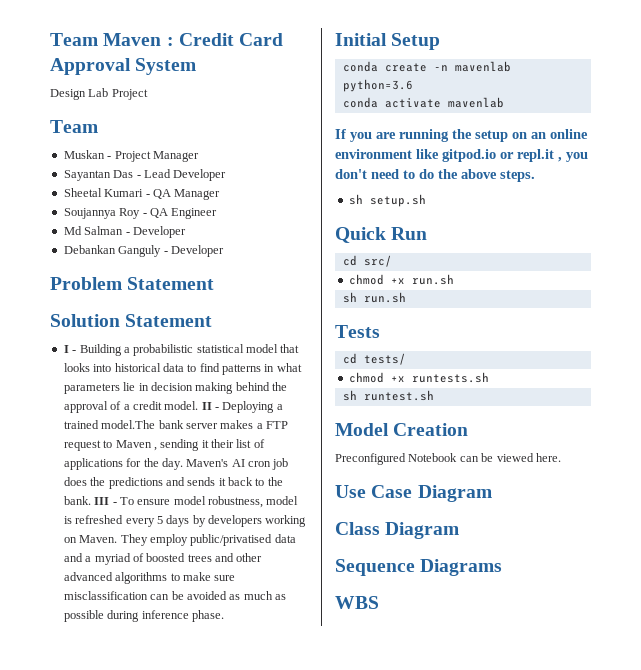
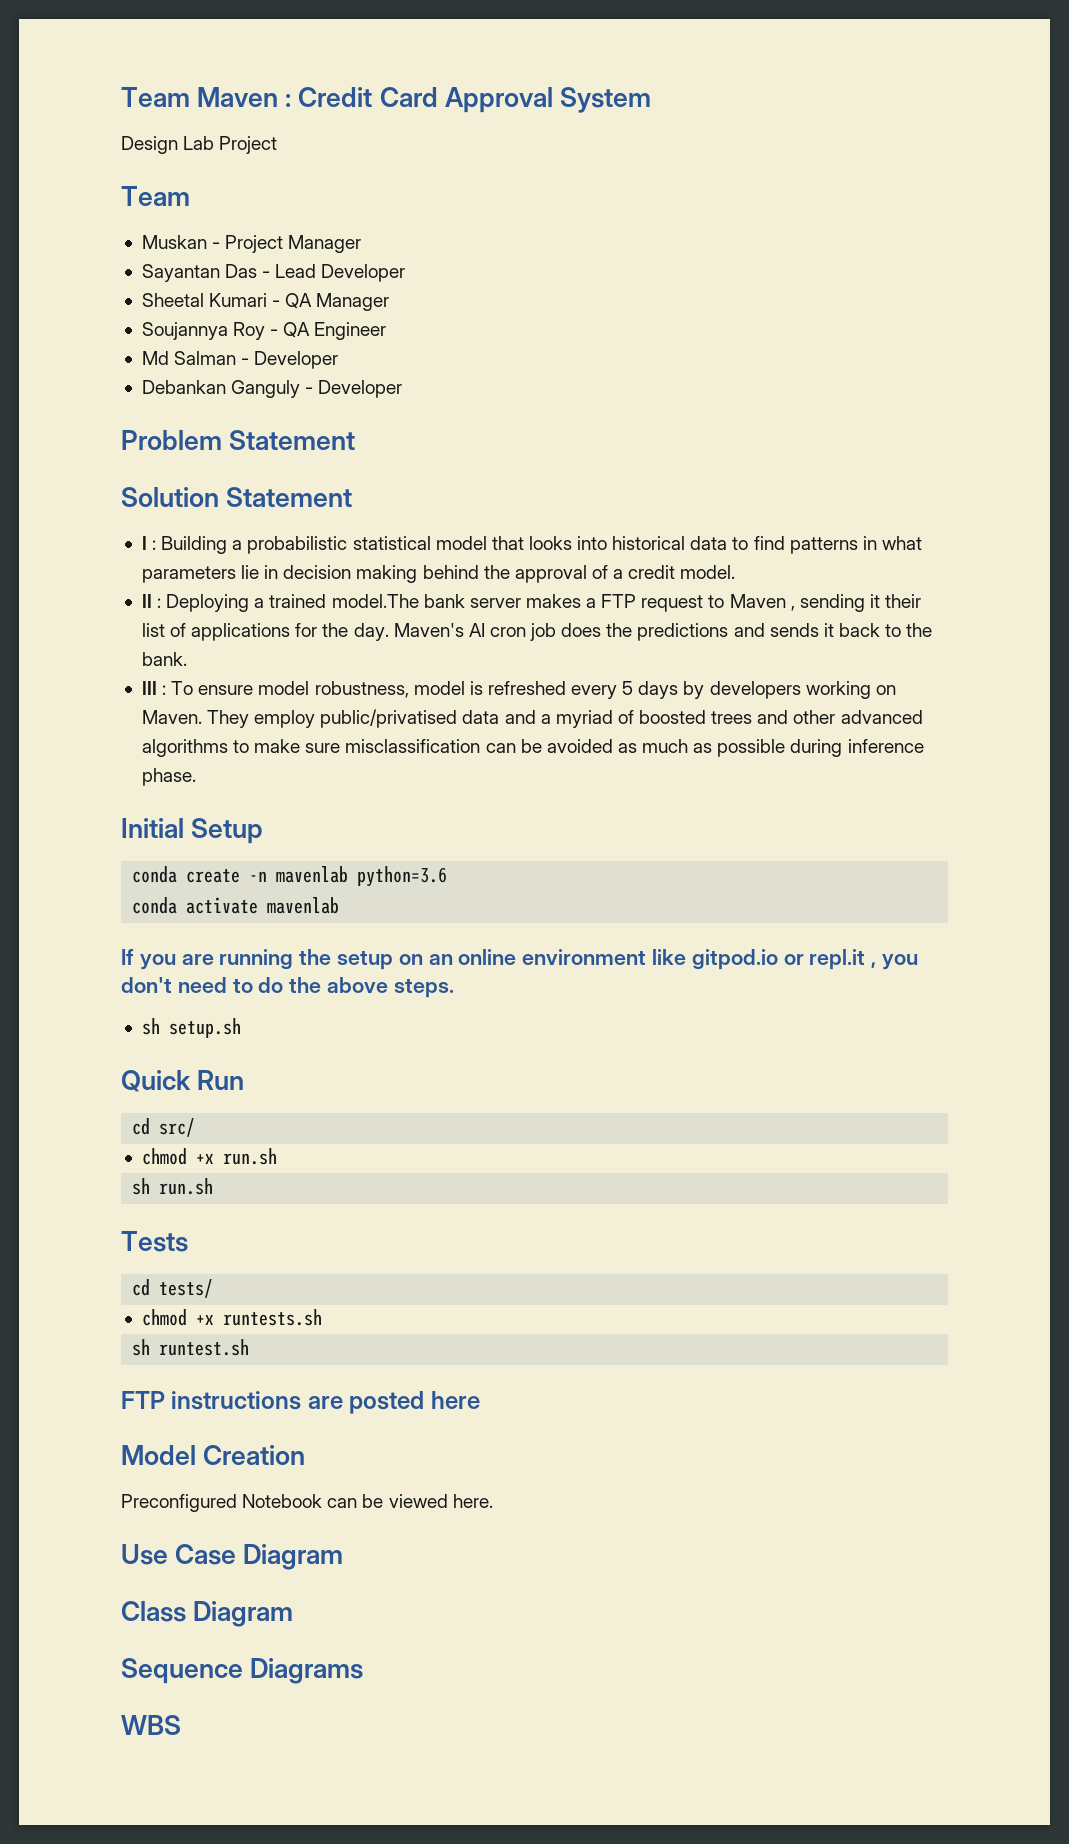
- I - Building a probabilistic statistical model that looks into historical data to find patterns in what parameters lie in decision making behind the approval of a credit model. II - Deploying a trained model.The bank server makes a FTP request to Maven , sending it their list of applications for the day.
+ I : Building a probabilistic statistical model that looks into historical data to find patterns in what parameters lie in decision making behind the approval of a credit model.
+ II : Deploying a trained model.The bank server makes a FTP request to Maven , sending it their list of applications for the day.
- Maven's AI cron job does the predictions and sends it back to the bank. III - To ensure model robustness, model is refreshed every 5 days by developers working on Maven.
+ Maven's AI cron job does the predictions and sends it back to the bank.
+ III : To ensure model robustness, model is refreshed every 5 days by developers working on Maven.
+ FTP instructions are posted here

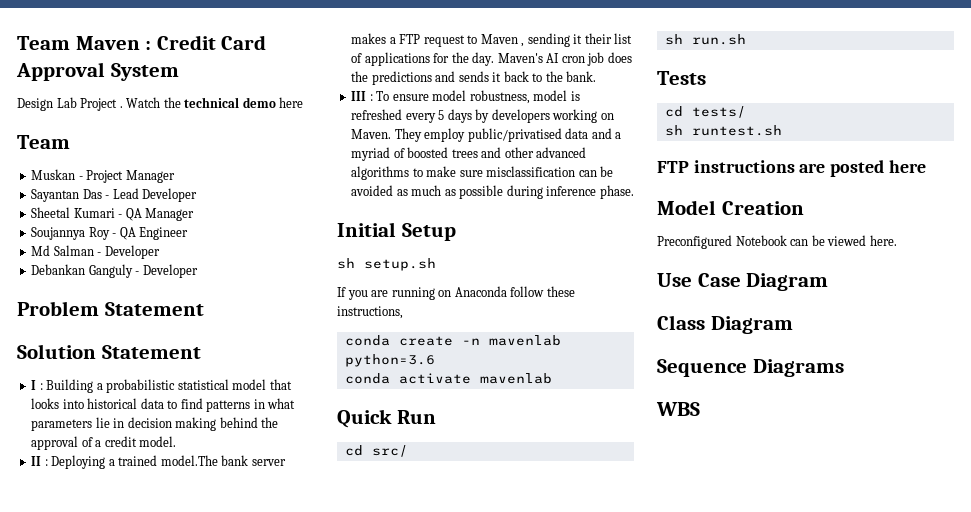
- Design Lab Project
+ Design Lab Project . Watch the technical demo here
+ sh setup.sh
+ If you are running on Anaconda follow these instructions,
- If you are running the setup on an online environment like gitpod.io or repl.it , you don't need to do the above steps.
- sh setup.sh
- chmod +x run.sh
- chmod +x runtests.sh

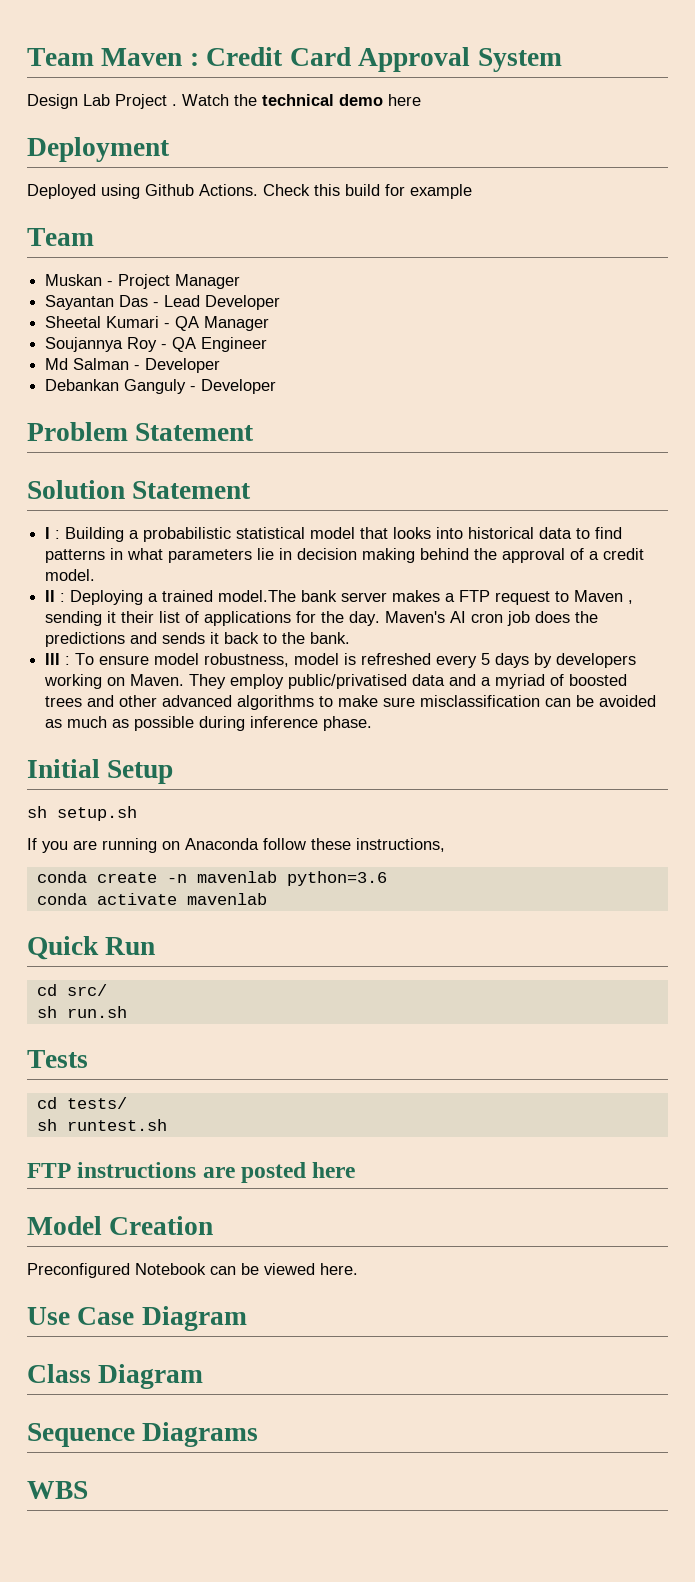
+ Deployment
+ Deployed using Github Actions. Check this build for example

